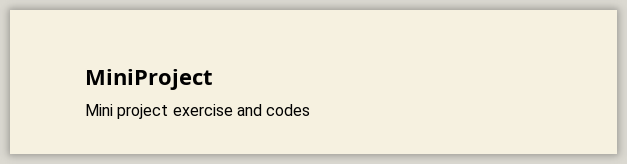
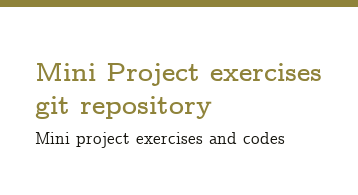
- MiniProject
+ Mini Project exercises git repository
- Mini project exercise and codes
+ Mini project exercises and codes

